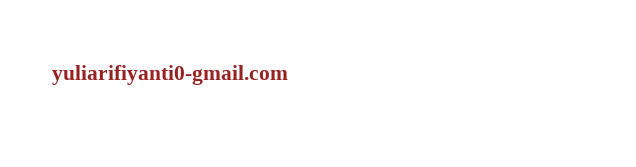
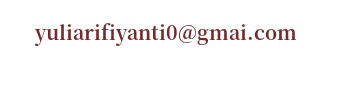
- yuliarifiyanti0-gmail.com
+ yuliarifiyanti0@gmai.com

